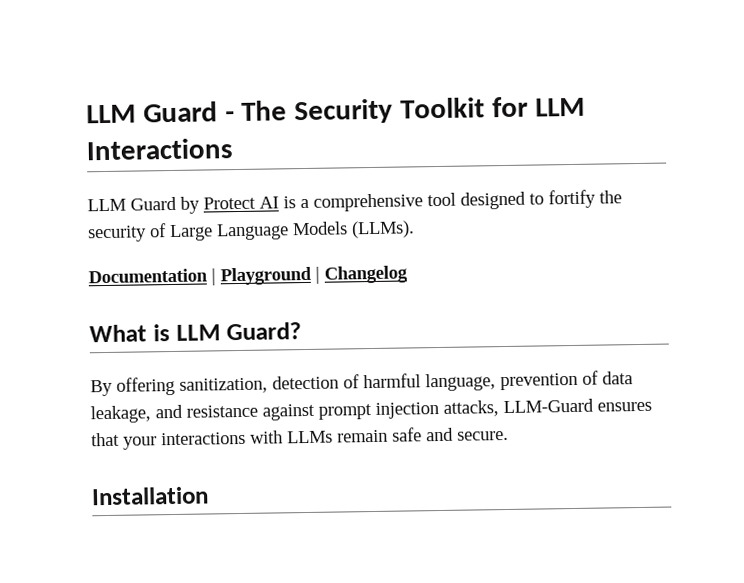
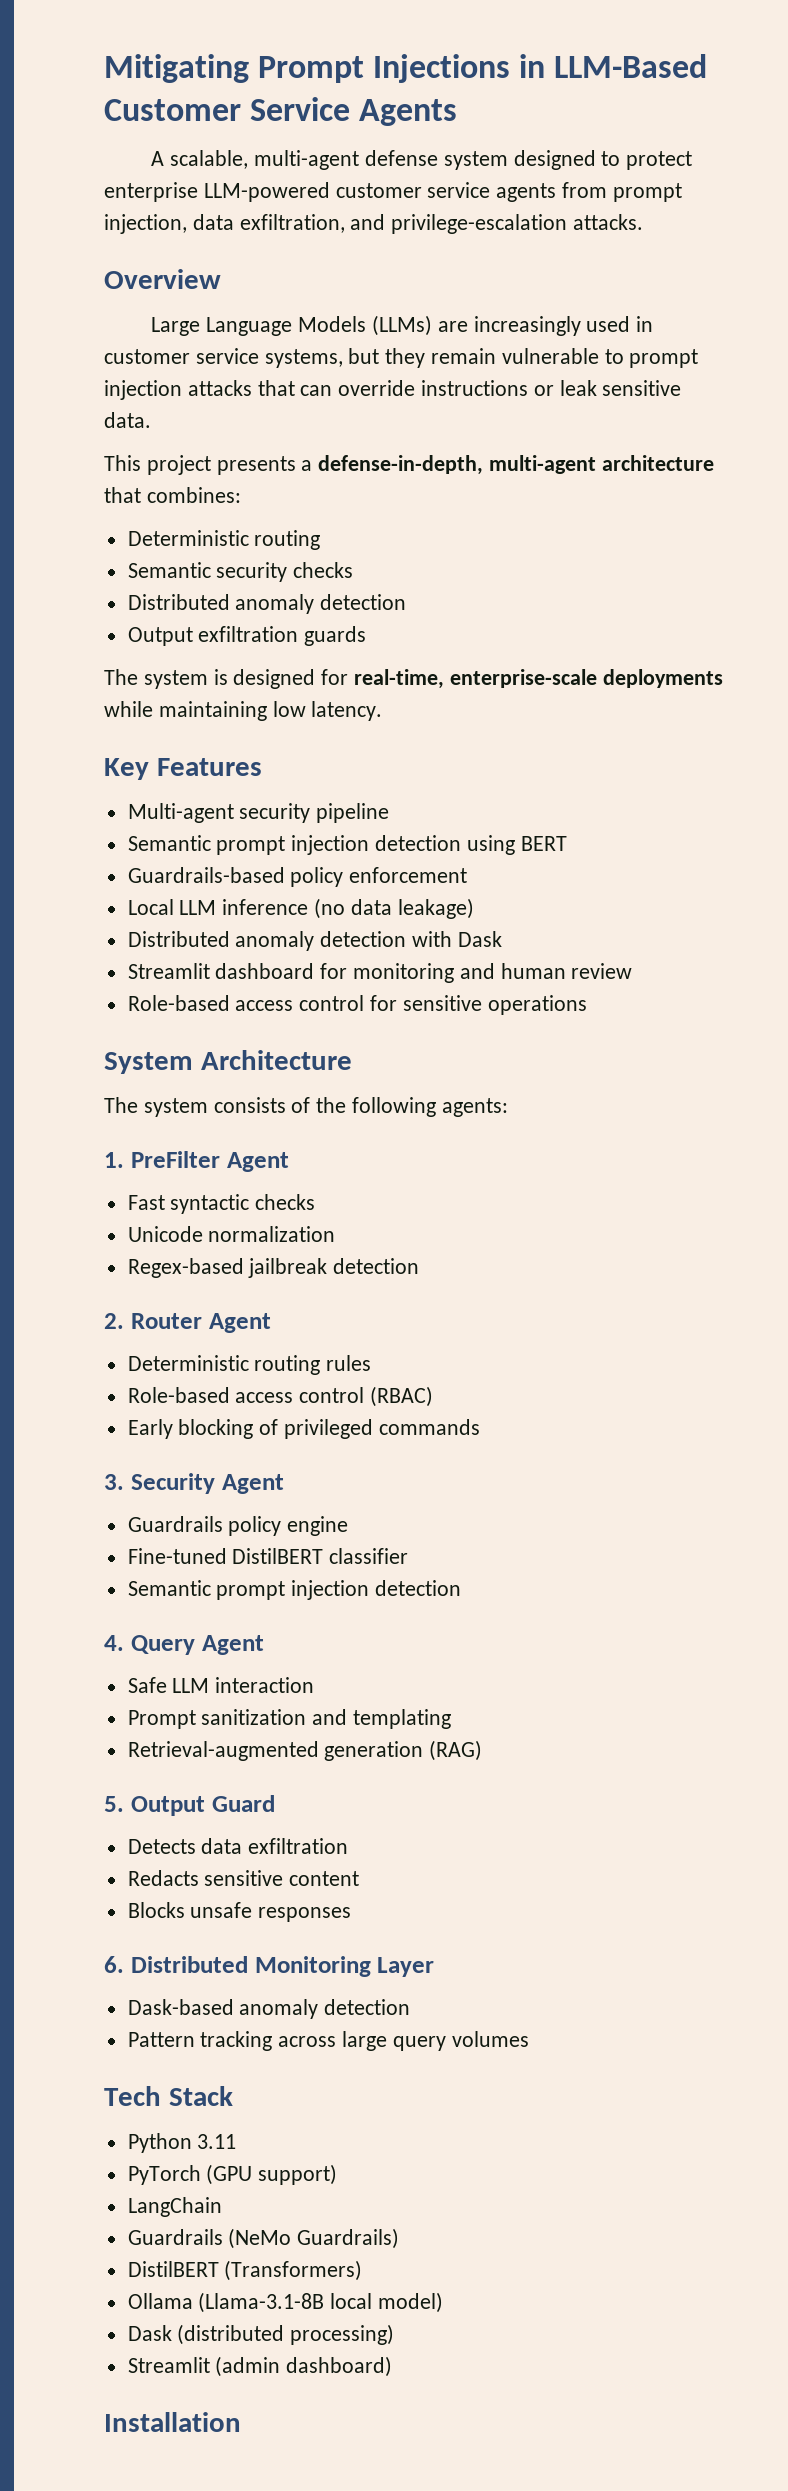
- LLM Guard - The Security Toolkit for LLM Interactions
- LLM Guard by Protect AI is a comprehensive tool designed to fortify the security of Large Language Models (LLMs).
- Documentation | Playground | Changelog
- What is LLM Guard?
- By offering sanitization, detection of harmful language, prevention of data leakage, and resistance against prompt injection attacks, LLM-Guard ensures that your interactions with LLMs remain safe and secure.
+ Mitigating Prompt Injections in LLM-Based Customer Service Agents
+ A scalable, multi-agent defense system designed to protect enterprise LLM-powered customer service agents from prompt injection, data exfiltration, and privilege-escalation attacks.
+ Overview
+ Large Language Models (LLMs) are increasingly used in customer service systems, but they remain vulnerable to prompt injection attacks that can override instructions or leak sensitive data.
+ This project presents a defense-in-depth, multi-agent architecture that combines:
+ Deterministic routing
+ Semantic security checks
+ Distributed anomaly detection
+ Output exfiltration guards
+ The system is designed for real-time, enterprise-scale deployments while maintaining low latency.
+ Key Features
+ Multi-agent security pipeline
+ Semantic prompt injection detection using BERT
+ Guardrails-based policy enforcement
+ Local LLM inference (no data leakage)
+ Distributed anomaly detection with Dask
+ Streamlit dashboard for monitoring and human review
+ Role-based access control for sensitive operations
+ System Architecture
+ The system consists of the following agents:
+ 1. PreFilter Agent
+ Fast syntactic checks
+ Unicode normalization
+ Regex-based jailbreak detection
+ 2. Router Agent
+ Deterministic routing rules
+ Role-based access control (RBAC)
+ Early blocking of privileged commands
+ 3. Security Agent
+ Guardrails policy engine
+ Fine-tuned DistilBERT classifier
+ Semantic prompt injection detection
+ 4. Query Agent
+ Safe LLM interaction
+ Prompt sanitization and templating
+ Retrieval-augmented generation (RAG)
+ 5. Output Guard
+ Detects data exfiltration
+ Redacts sensitive content
+ Blocks unsafe responses
+ 6. Distributed Monitoring Layer
+ Dask-based anomaly detection
+ Pattern tracking across large query volumes
+ Tech Stack
+ Python 3.11
+ PyTorch (GPU support)
+ LangChain
+ Guardrails (NeMo Guardrails)
+ DistilBERT (Transformers)
+ Ollama (Llama-3.1-8B local model)
+ Dask (distributed processing)
+ Streamlit (admin dashboard)

